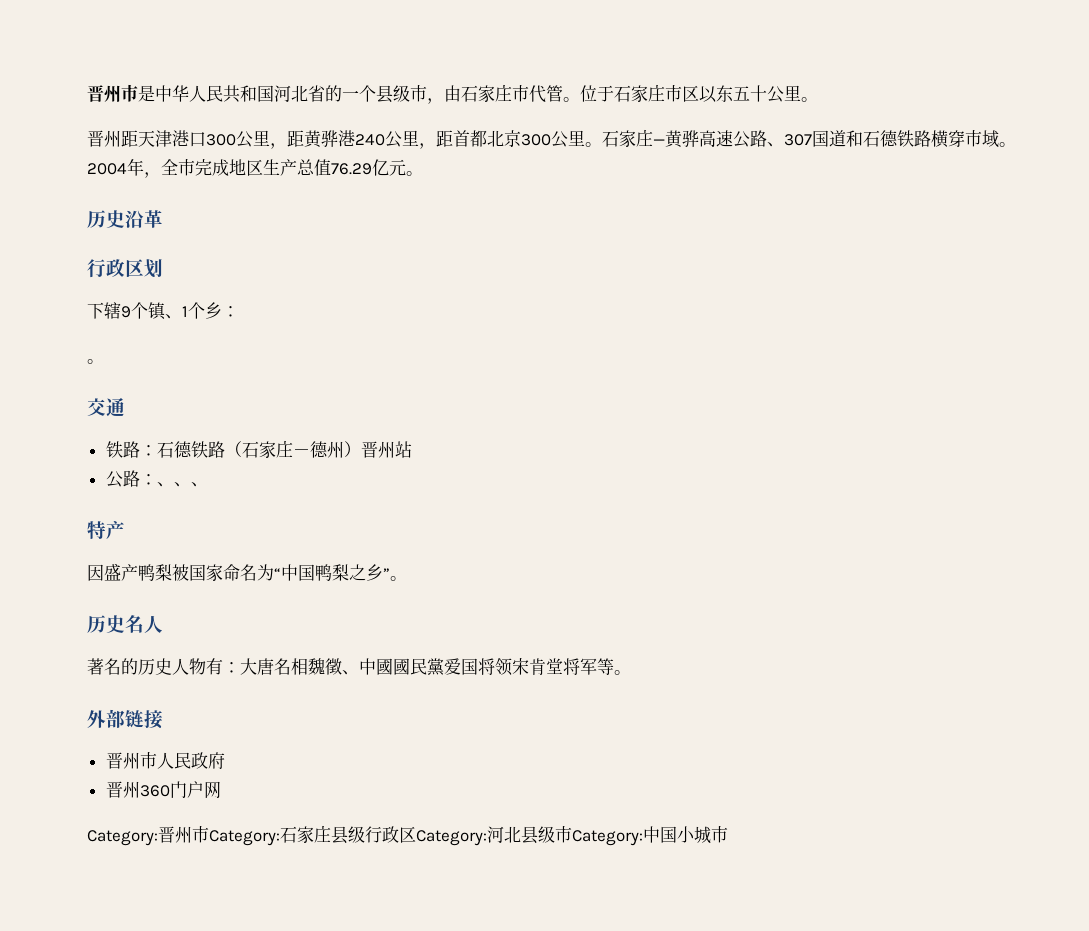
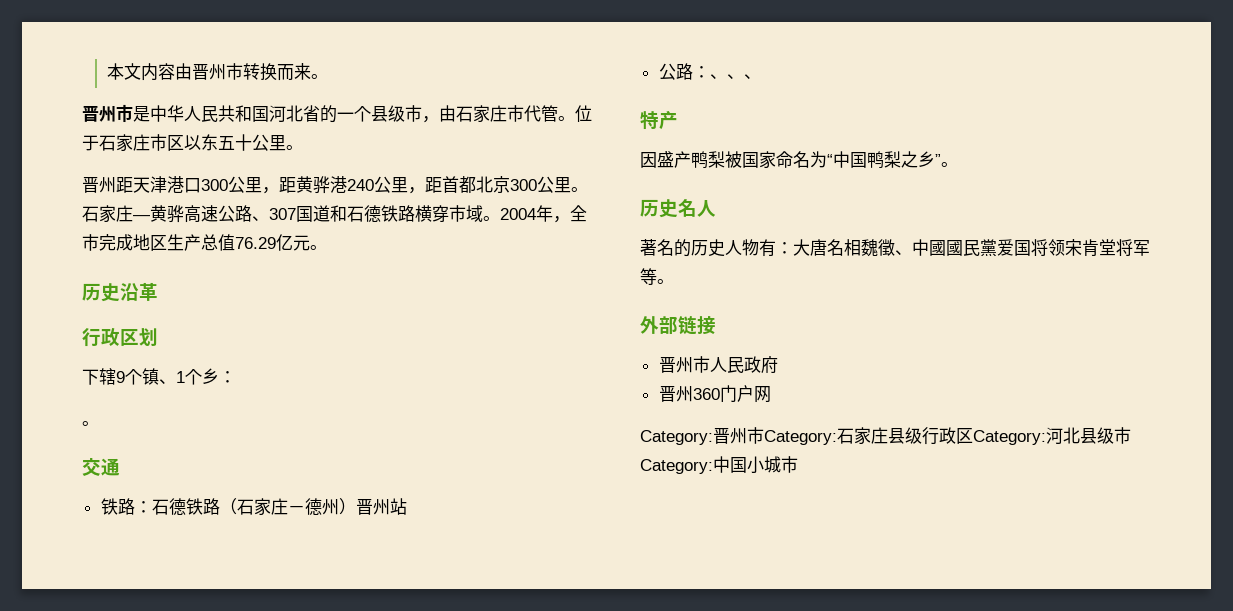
+ 本文内容由晋州市转换而来。

